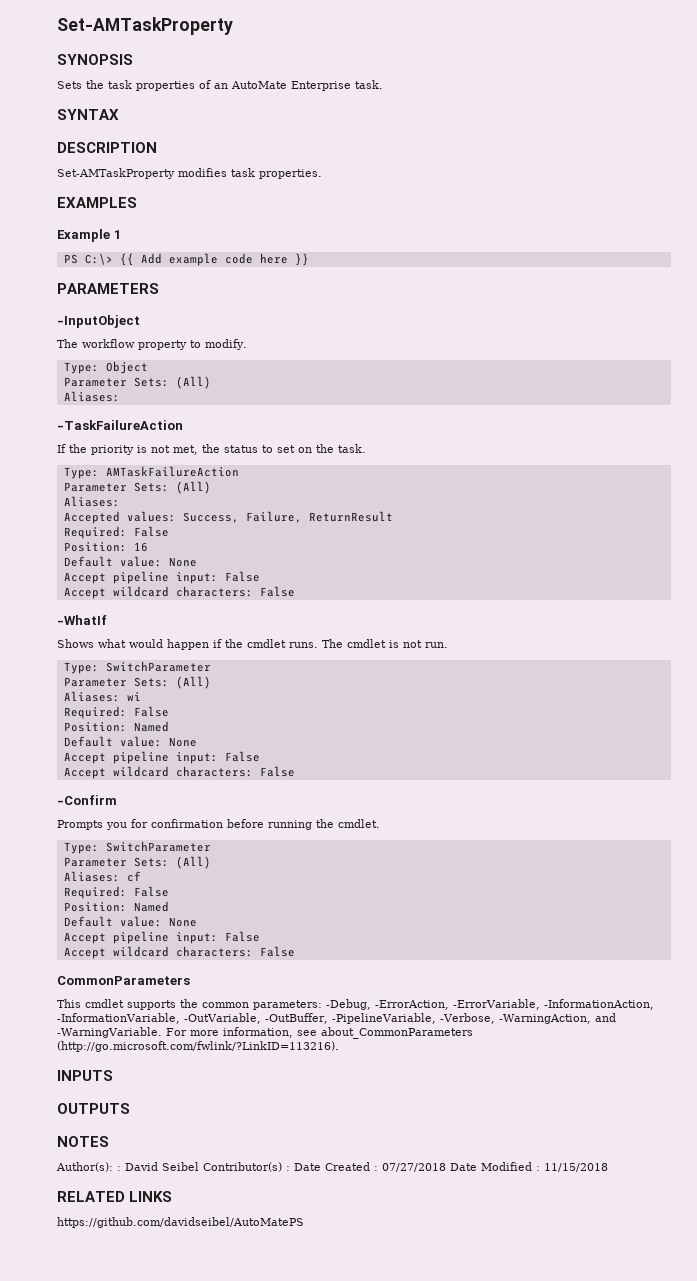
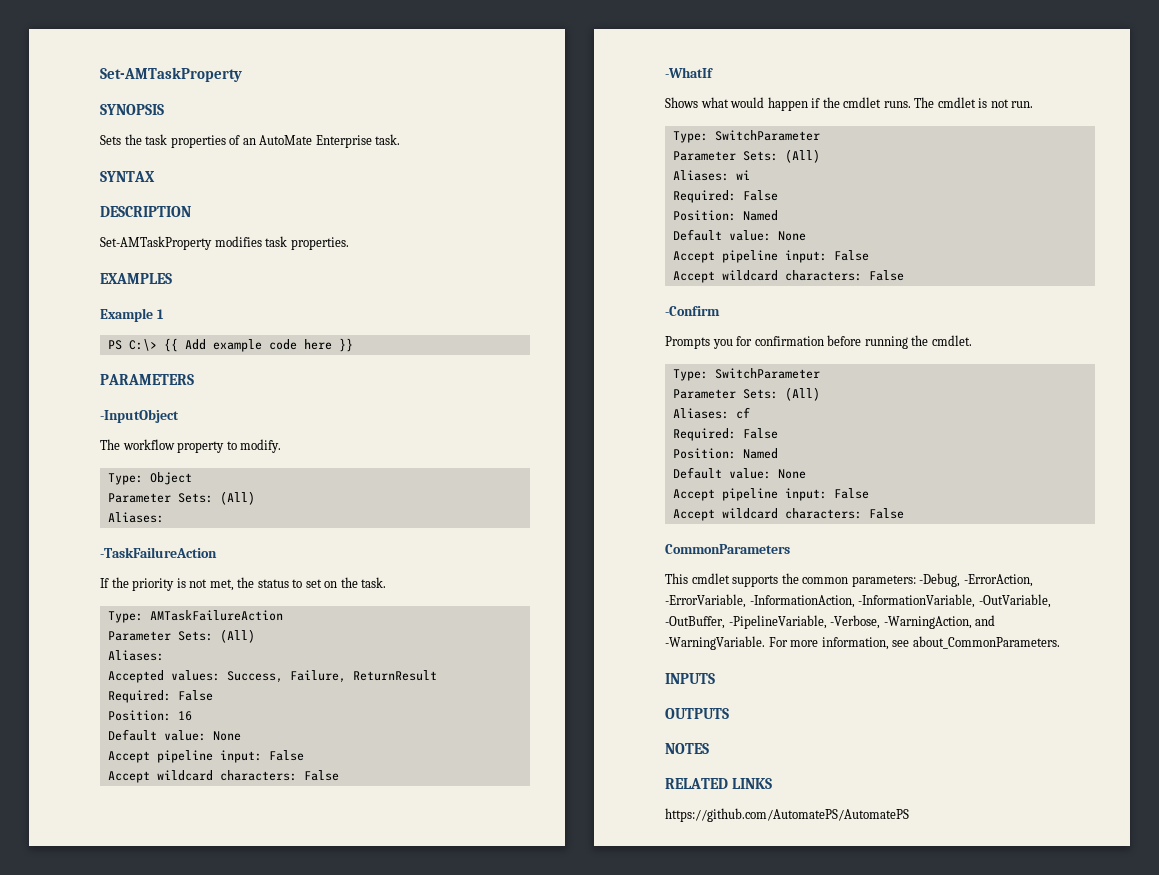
- For more information, see about_CommonParameters (http://go.microsoft.com/fwlink/?LinkID=113216).
+ For more information, see about_CommonParameters.
- Author(s): : David Seibel Contributor(s) : Date Created : 07/27/2018 Date Modified : 11/15/2018
- https://github.com/davidseibel/AutoMatePS
+ https://github.com/AutomatePS/AutomatePS

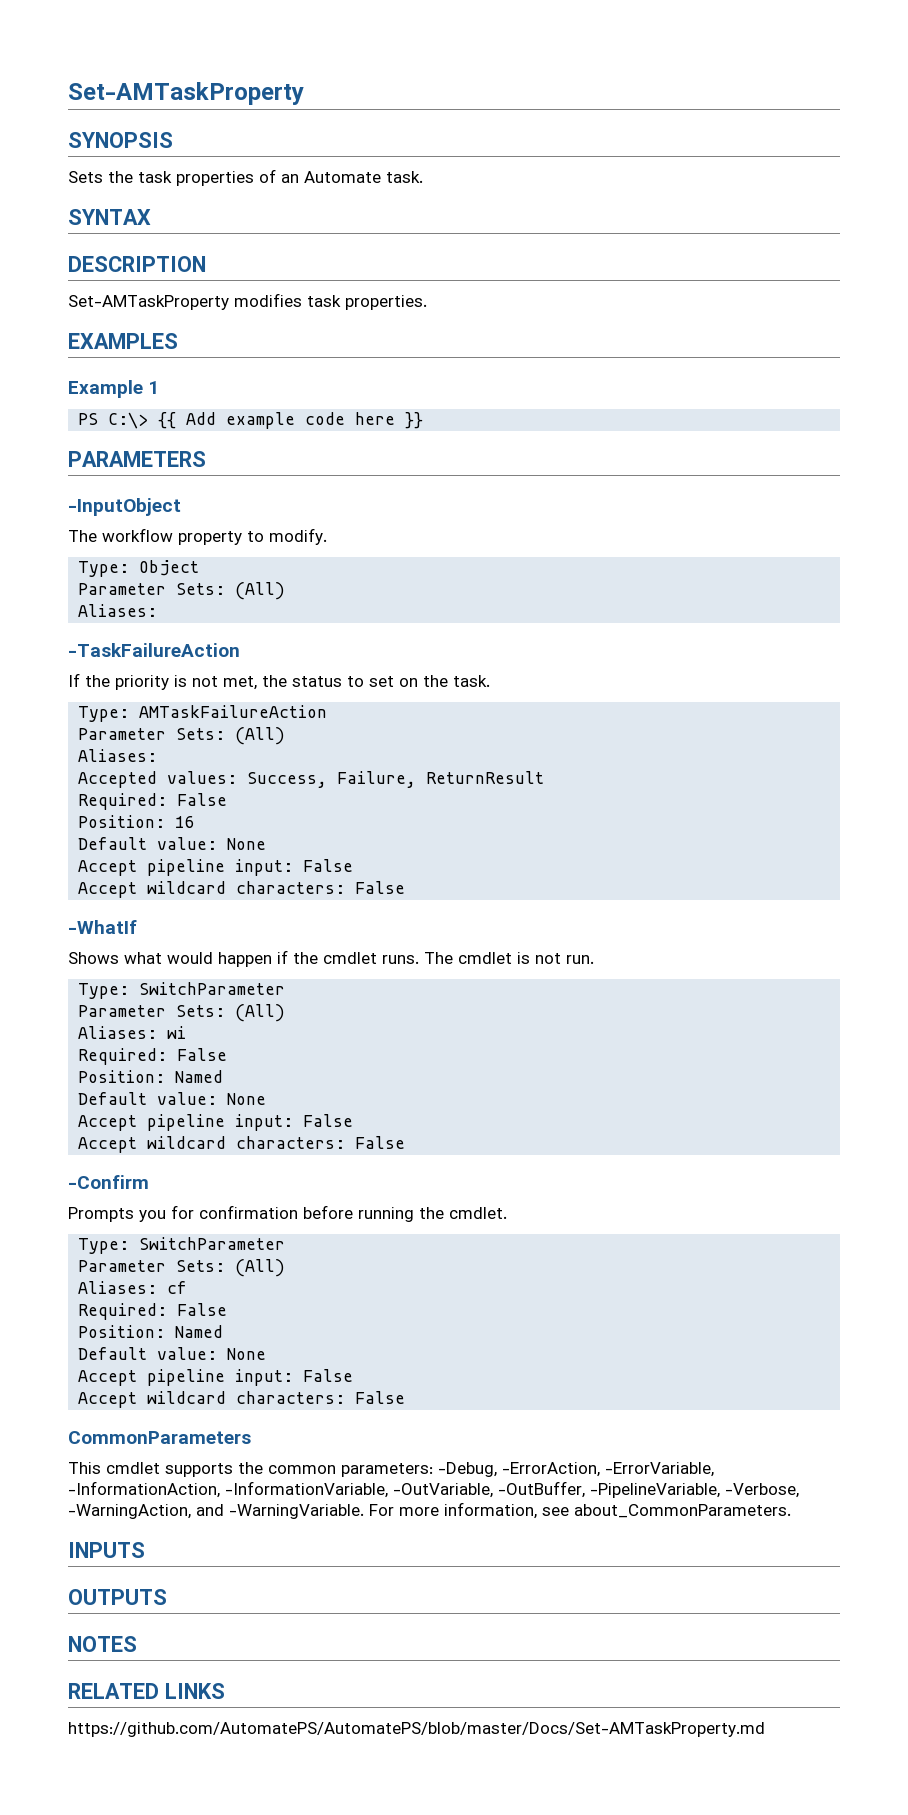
- Sets the task properties of an AutoMate Enterprise task.
+ Sets the task properties of an Automate task.
- https://github.com/AutomatePS/AutomatePS
+ https://github.com/AutomatePS/AutomatePS/blob/master/Docs/Set-AMTaskProperty.md

